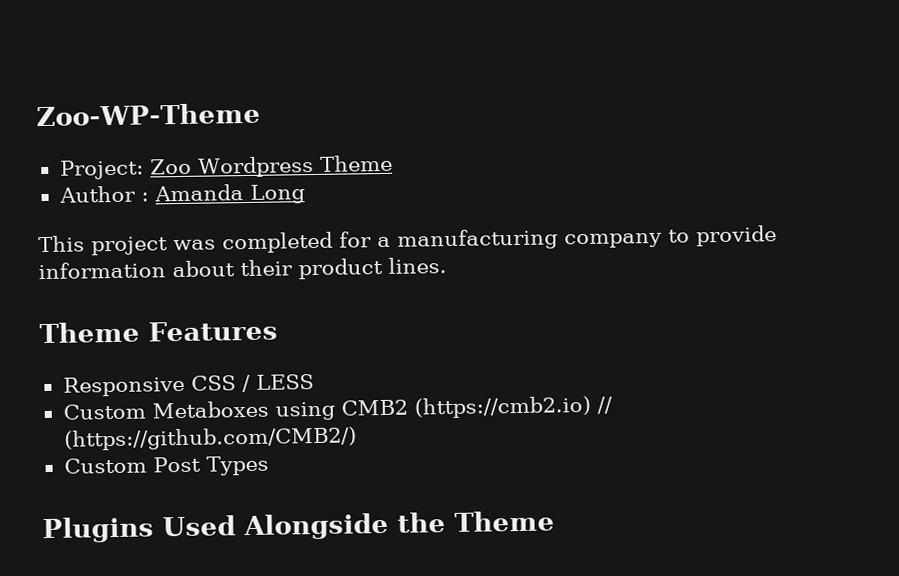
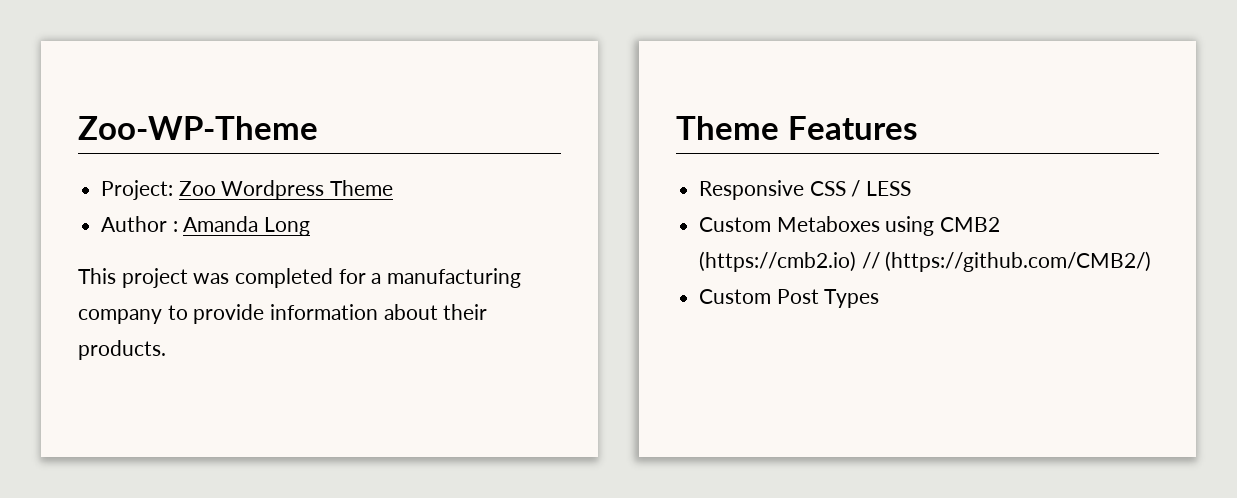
- This project was completed for a manufacturing company to provide information about their product lines.
+ This project was completed for a manufacturing company to provide information about their products.
- Plugins Used Alongside the Theme

